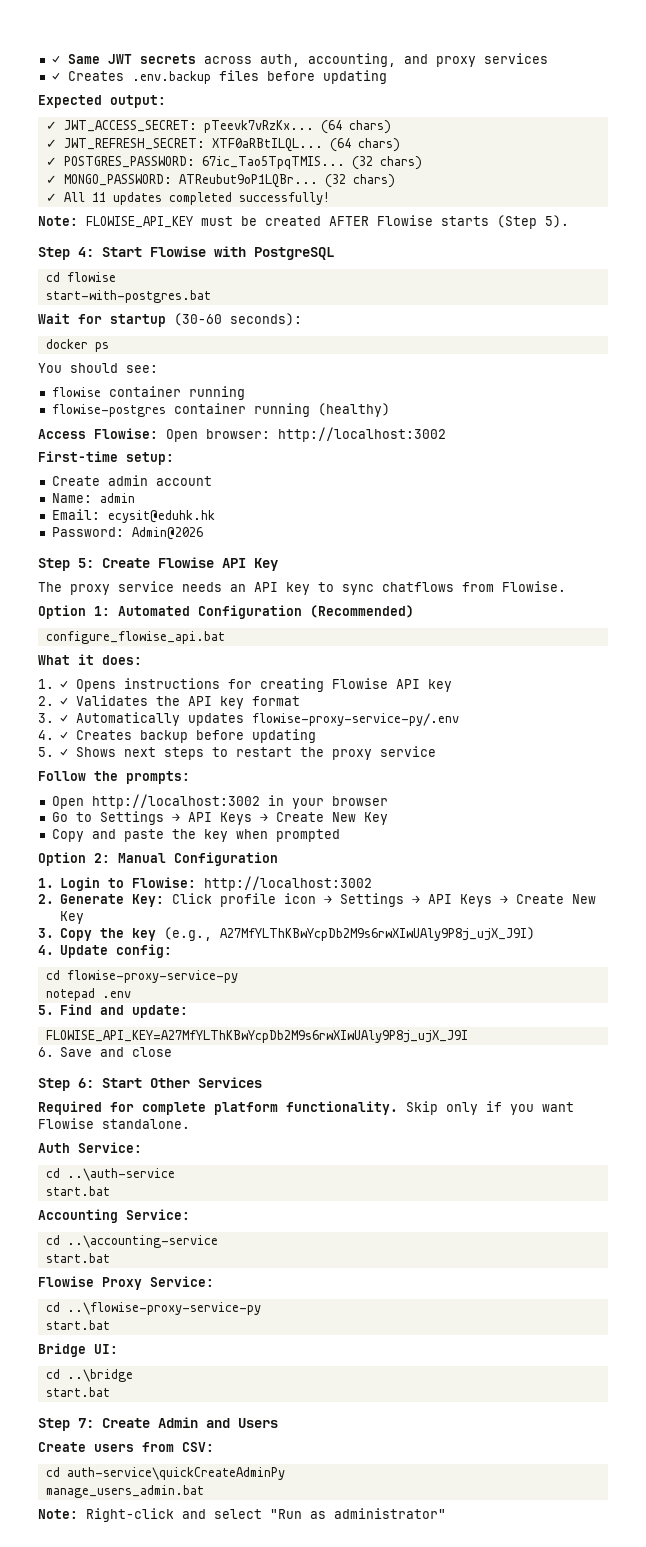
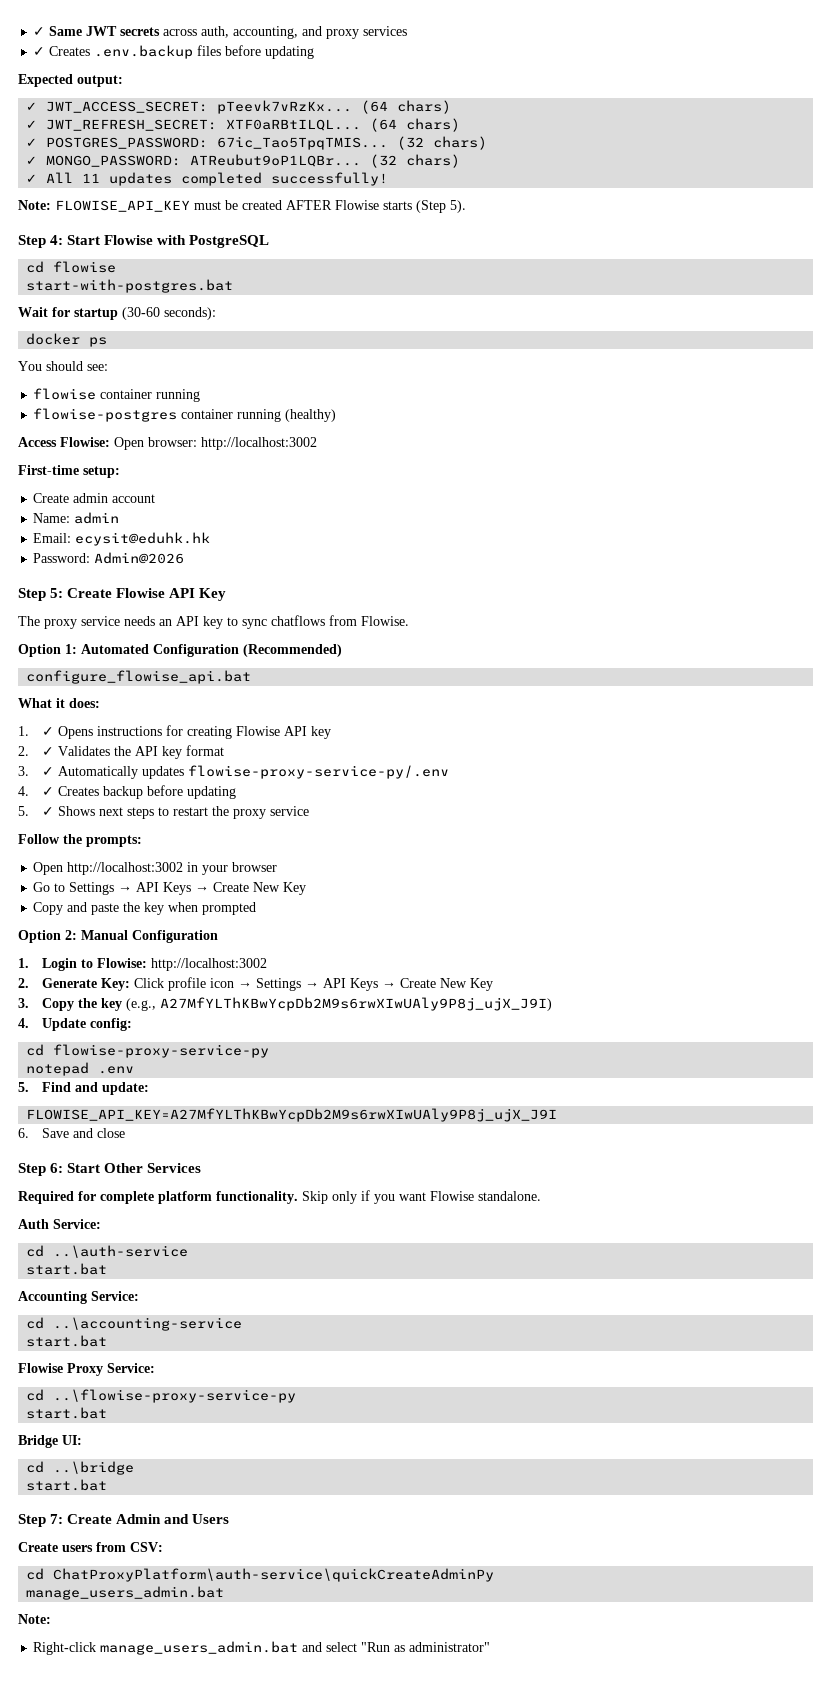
- cd auth-service\quickCreateAdminPy
+ cd ChatProxyPlatform\auth-service\quickCreateAdminPy
  manage_users_admin.bat
- Note: Right-click and select "Run as administrator"
+ Note:
+ Right-click manage_users_admin.bat and select "Run as administrator"

